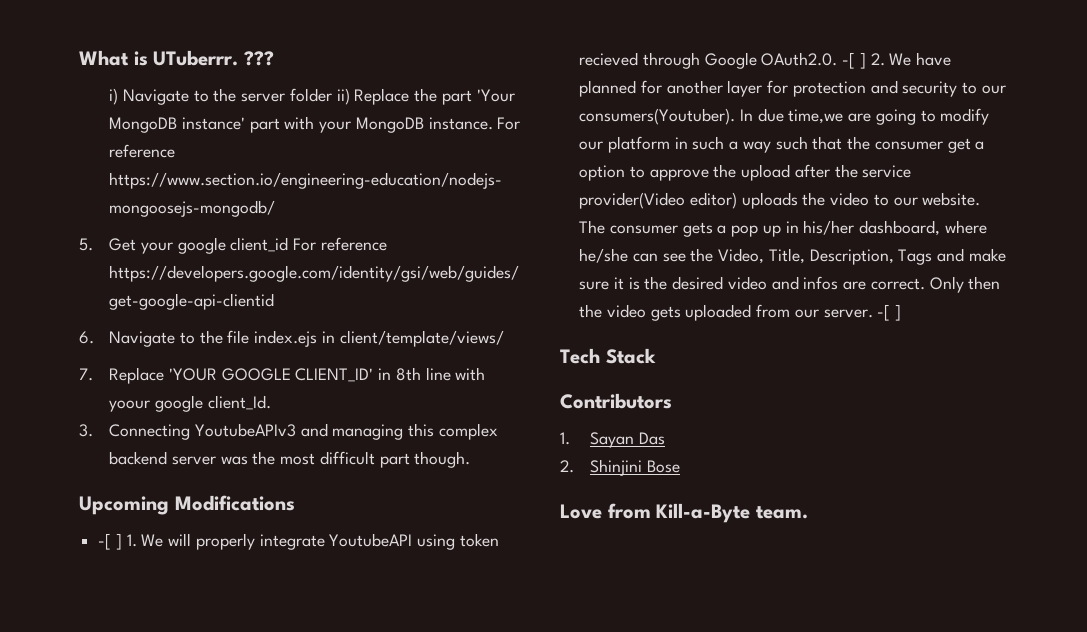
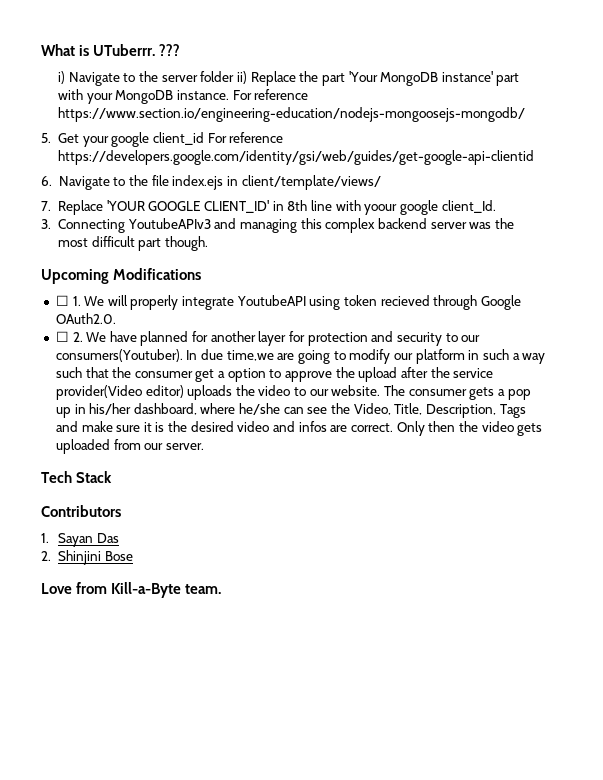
- -[ ] 1. We will properly integrate YoutubeAPI using token recieved through Google OAuth2.0. -[ ] 2. We have planned for another layer for protection and security to our consumers(Youtuber).
+ ☐ 1. We will properly integrate YoutubeAPI using token recieved through Google OAuth2.0.
+ ☐ 2. We have planned for another layer for protection and security to our consumers(Youtuber).
- Only then the video gets uploaded from our server. -[ ]
+ Only then the video gets uploaded from our server.

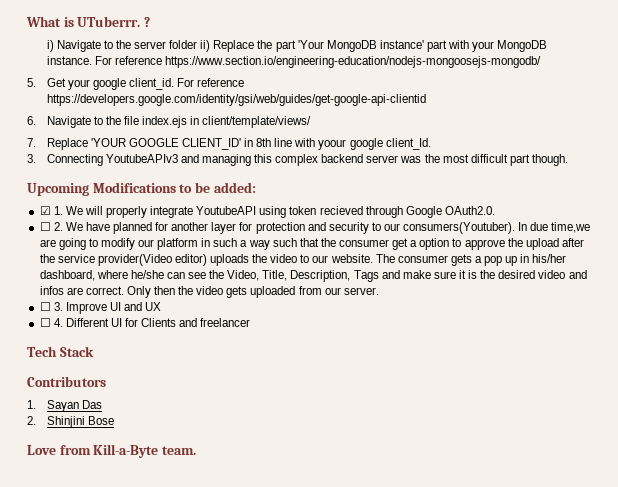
- ???
+ ?
- 5. Get your google client_id For reference https://developers.google.com/identity/gsi/web/guides/get-google-api-clientid
+ 5. Get your google client_id. For reference https://developers.google.com/identity/gsi/web/guides/get-google-api-clientid
- Upcoming Modifications
- ☐ 1. We will properly integrate YoutubeAPI using token recieved through Google OAuth2.0.
+ Upcoming Modifications to be added:
+ ☑ 1. We will properly integrate YoutubeAPI using token recieved through Google OAuth2.0.
+ ☐ 3. Improve UI and UX
+ ☐ 4. Different UI for Clients and freelancer

